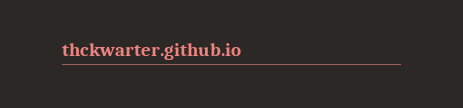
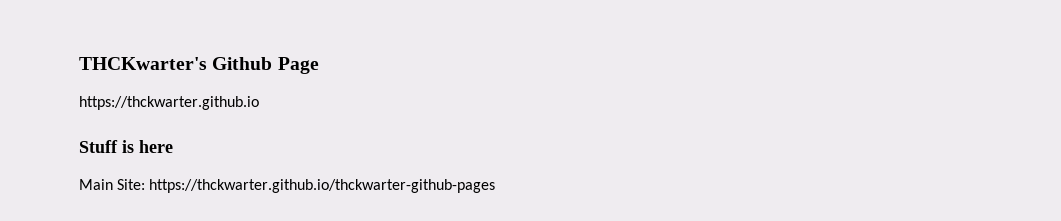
- thckwarter.github.io
+ THCKwarter's Github Page
+ https://thckwarter.github.io
+ Stuff is here
+ Main Site: https://thckwarter.github.io/thckwarter-github-pages

